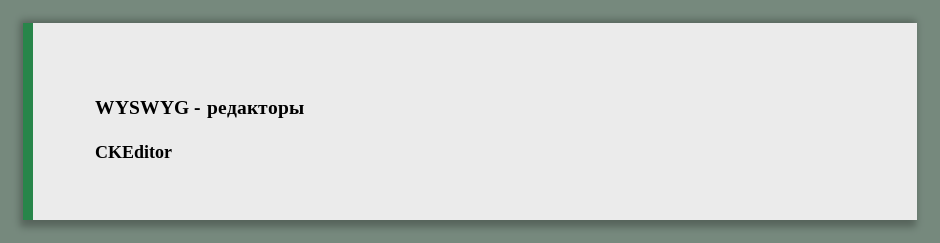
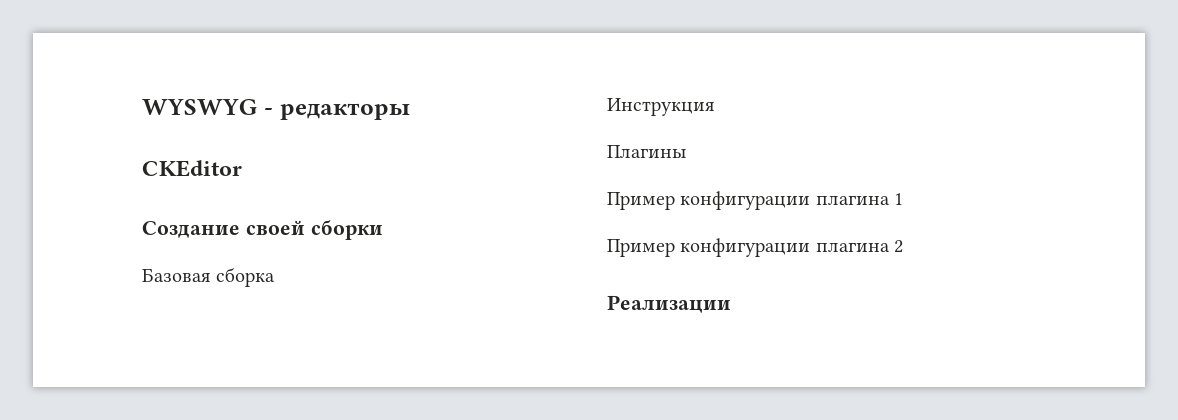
+ Создание своей сборки
+ Базовая сборка
+ Инструкция
+ Плагины
+ Пример конфигурации плагина 1
+ Пример конфигурации плагина 2
+ Реализации

